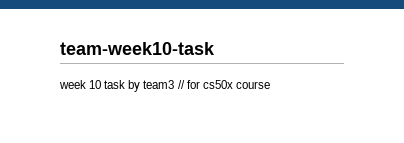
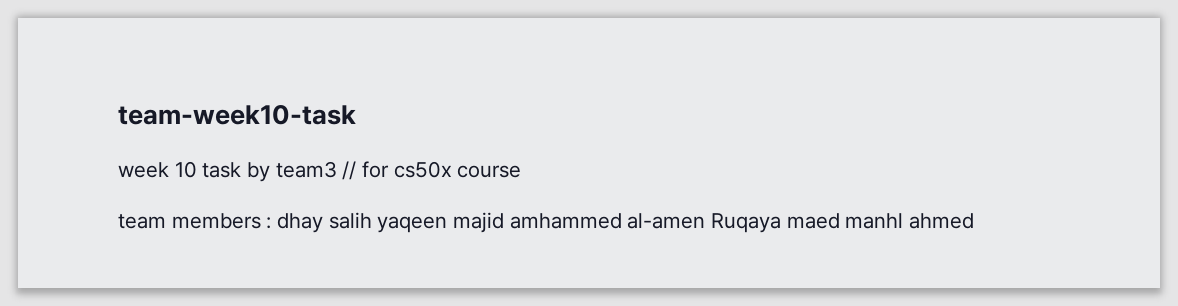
+ team members : dhay salih yaqeen majid amhammed al-amen Ruqaya maed manhl ahmed

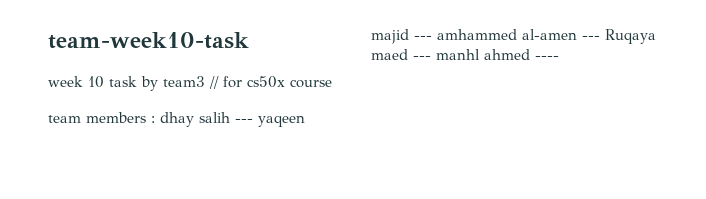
- team members : dhay salih yaqeen majid amhammed al-amen Ruqaya maed manhl ahmed
+ team members : dhay salih --- yaqeen majid --- amhammed al-amen --- Ruqaya maed --- manhl ahmed ----

